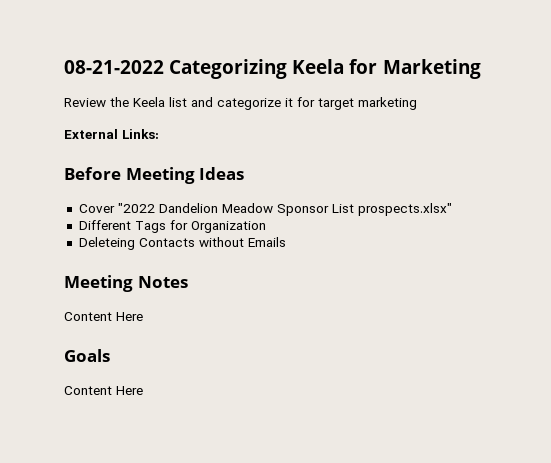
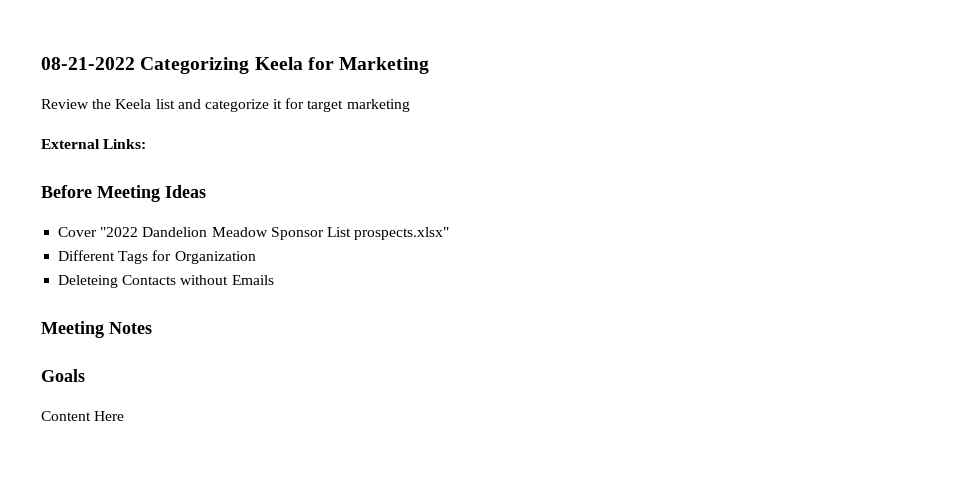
  Meeting Notes
- Content Here

